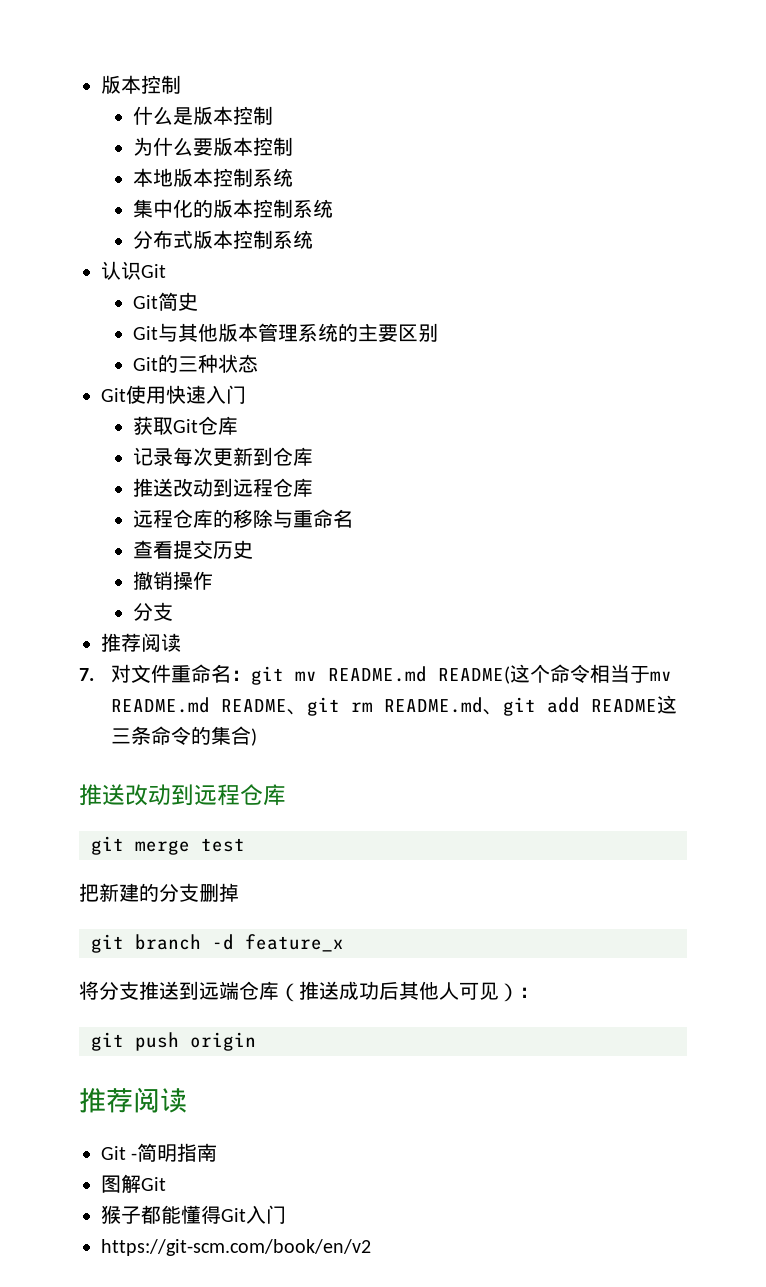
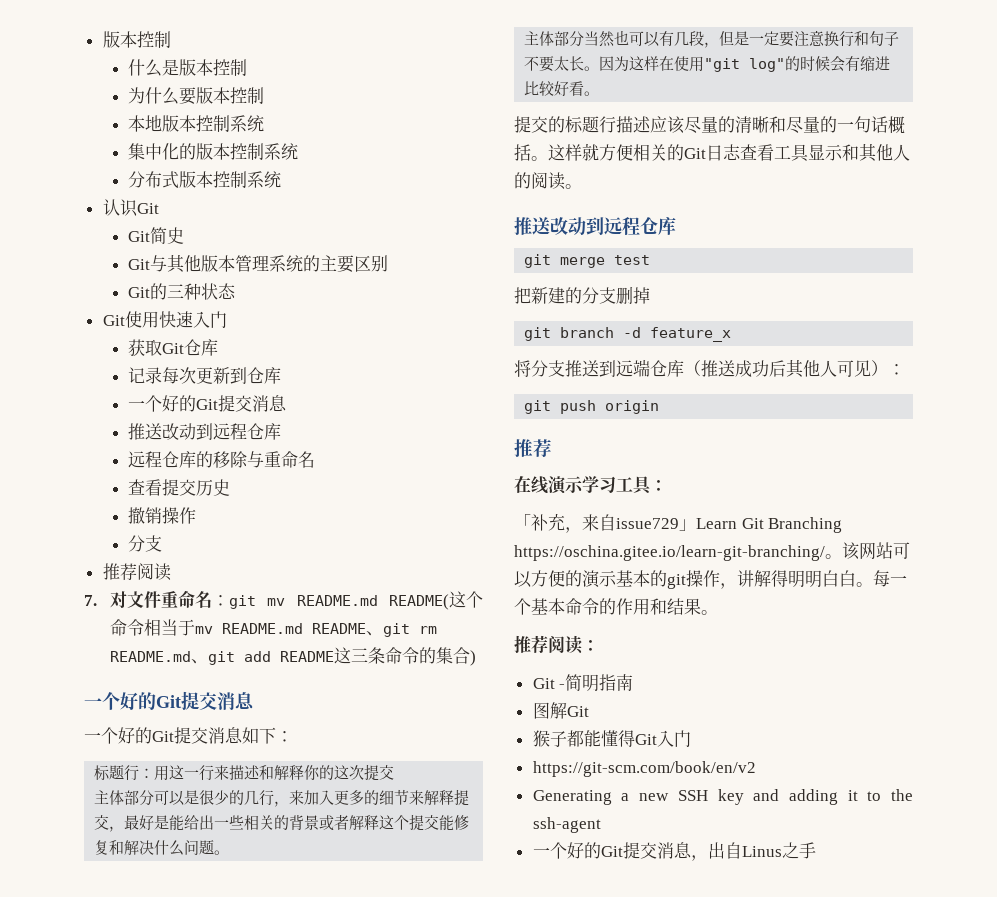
  记录每次更新到仓库
+ 一个好的Git提交消息
  7.对文件重命名：git mv README.md README(这个命令相当于mv README.md README、git rm README.md、git add README这三条命令的集合)
+ 一个好的Git提交消息
+ 一个好的Git提交消息如下：
+ 标题行：用这一行来描述和解释你的这次提交
+ 主体部分可以是很少的几行，来加入更多的细节来解释提交，最好是能给出一些相关的背景或者解释这个提交能修复和解决什么问题。
+ 主体部分当然也可以有几段，但是一定要注意换行和句子不要太长。因为这样在使用"git log"的时候会有缩进比较好看。
+ 提交的标题行描述应该尽量的清晰和尽量的一句话概括。这样就方便相关的Git日志查看工具显示和其他人的阅读。
  git push origin
- 推荐阅读
+ 推荐
+ 在线演示学习工具：
+ 「补充，来自issue729」Learn Git Branching https://oschina.gitee.io/learn-git-branching/。该网站可以方便的演示基本的git操作，讲解得明明白白。每一个基本命令的作用和结果。
+ 推荐阅读：
+ Generating a new SSH key and adding it to the ssh-agent
+ 一个好的Git提交消息，出自Linus之手

